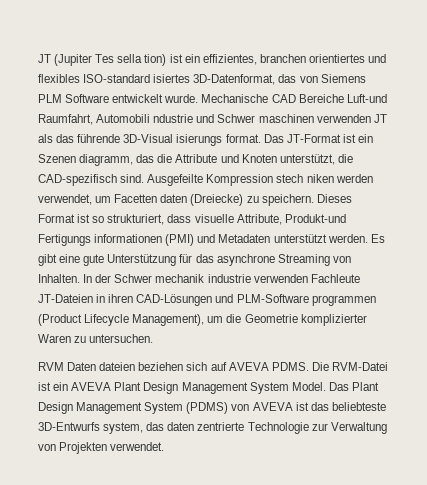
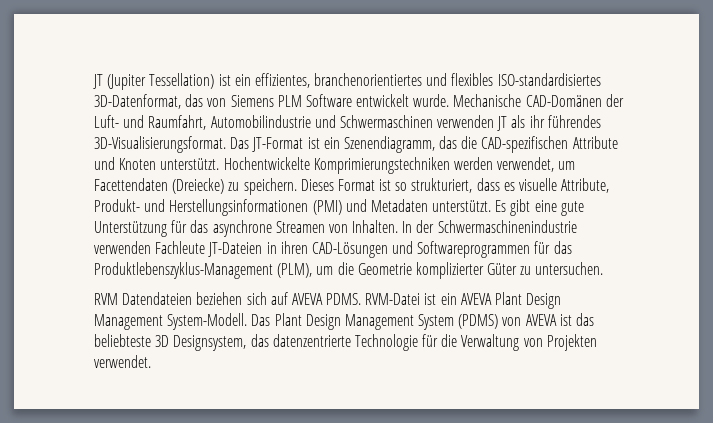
- JT (Jupiter Tes sella tion) ist ein effizientes, branchen orientiertes und flexibles ISO-standard isiertes 3D-Datenformat, das von Siemens PLM Software entwickelt wurde.
+ JT (Jupiter Tessellation) ist ein effizientes, branchenorientiertes und flexibles ISO-standardisiertes 3D-Datenformat, das von Siemens PLM Software entwickelt wurde.
- Mechanische CAD Bereiche Luft-und Raumfahrt, Automobili ndustrie und Schwer maschinen verwenden JT als das führende 3D-Visual isierungs format.
+ Mechanische CAD-Domänen der Luft- und Raumfahrt, Automobilindustrie und Schwermaschinen verwenden JT als ihr führendes 3D-Visualisierungsformat.
- Das JT-Format ist ein Szenen diagramm, das die Attribute und Knoten unterstützt, die CAD-spezifisch sind. Ausgefeilte Kompression stech niken werden verwendet, um Facetten daten (Dreiecke) zu speichern.
+ Das JT-Format ist ein Szenendiagramm, das die CAD-spezifischen Attribute und Knoten unterstützt. Hochentwickelte Komprimierungstechniken werden verwendet, um Facettendaten (Dreiecke) zu speichern.
- Dieses Format ist so strukturiert, dass visuelle Attribute, Produkt-und Fertigungs informationen (PMI) und Metadaten unterstützt werden.
+ Dieses Format ist so strukturiert, dass es visuelle Attribute, Produkt- und Herstellungsinformationen (PMI) und Metadaten unterstützt.
- Es gibt eine gute Unterstützung für das asynchrone Streaming von Inhalten.
+ Es gibt eine gute Unterstützung für das asynchrone Streamen von Inhalten.
- In der Schwer mechanik industrie verwenden Fachleute JT-Dateien in ihren CAD-Lösungen und PLM-Software programmen (Product Lifecycle Management), um die Geometrie komplizierter Waren zu untersuchen.
+ In der Schwermaschinenindustrie verwenden Fachleute JT-Dateien in ihren CAD-Lösungen und Softwareprogrammen für das Produktlebenszyklus-Management (PLM), um die Geometrie komplizierter Güter zu untersuchen.
- RVM Daten dateien beziehen sich auf AVEVA PDMS.
+ RVM Datendateien beziehen sich auf AVEVA PDMS.
- Die RVM-Datei ist ein AVEVA Plant Design Management System Model.
+ RVM-Datei ist ein AVEVA Plant Design Management System-Modell.
- Das Plant Design Management System (PDMS) von AVEVA ist das beliebteste 3D-Entwurfs system, das daten zentrierte Technologie zur Verwaltung von Projekten verwendet.
+ Das Plant Design Management System (PDMS) von AVEVA ist das beliebteste 3D Designsystem, das datenzentrierte Technologie für die Verwaltung von Projekten verwendet.

